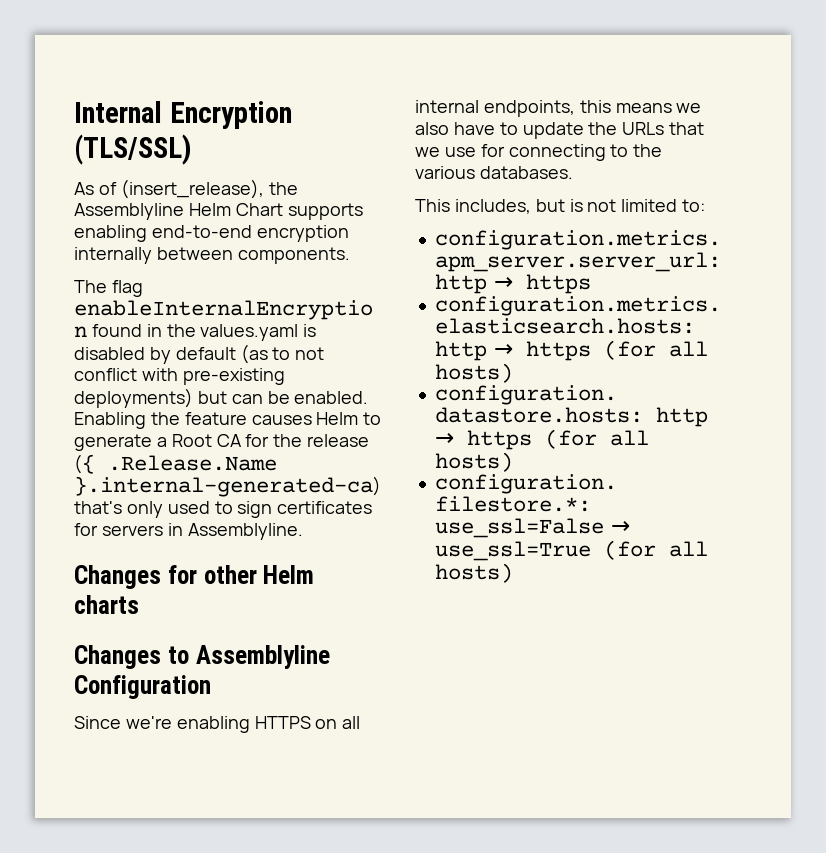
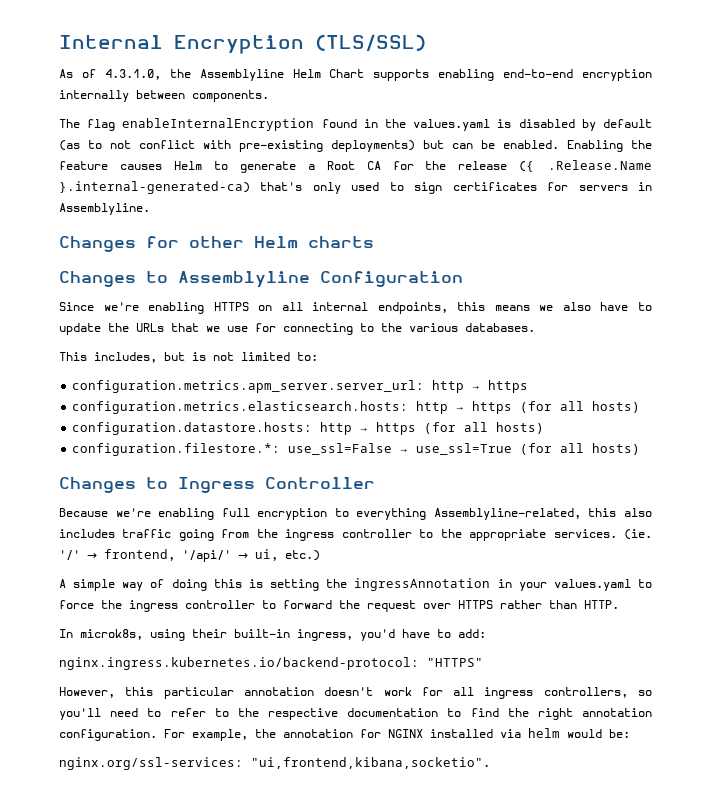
- As of (insert_release), the Assemblyline Helm Chart supports enabling end-to-end encryption internally between components.
+ As of 4.3.1.0, the Assemblyline Helm Chart supports enabling end-to-end encryption internally between components.
+ Changes to Ingress Controller
+ Because we're enabling full encryption to everything Assemblyline-related, this also includes traffic going from the ingress controller to the appropriate services. (ie. '/' → frontend, '/api/' → ui, etc.)
+ A simple way of doing this is setting the ingressAnnotation in your values.yaml to force the ingress controller to forward the request over HTTPS rather than HTTP.
+ In microk8s, using their built-in ingress, you'd have to add:
+ nginx.ingress.kubernetes.io/backend-protocol: "HTTPS"
+ However, this particular annotation doesn't work for all ingress controllers, so you'll need to refer to the respective documentation to find the right annotation configuration. For example, the annotation for NGINX installed via helm would be:
+ nginx.org/ssl-services: "ui,frontend,kibana,socketio".

